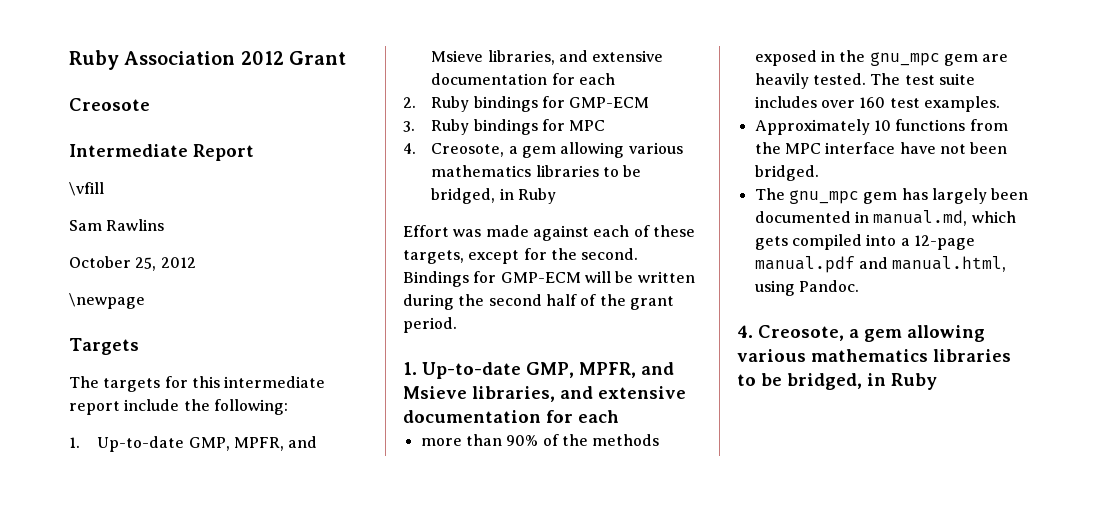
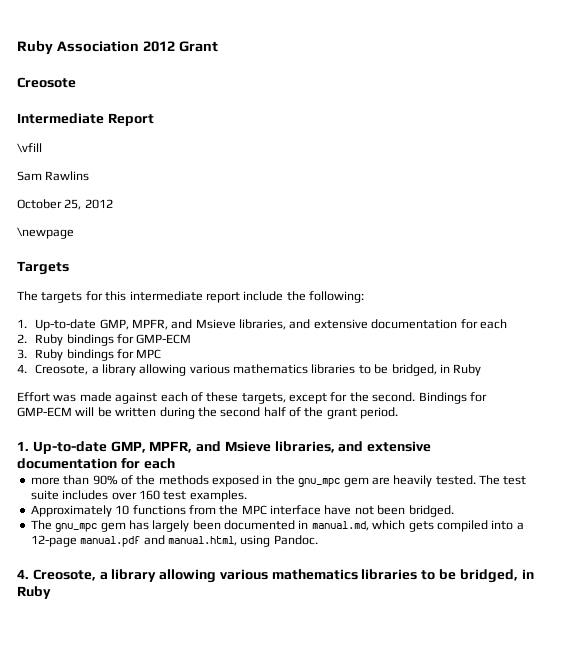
  3. Ruby bindings for MPC
- 4. Creosote, a gem allowing various mathematics libraries to be bridged, in Ruby
+ 4. Creosote, a library allowing various mathematics libraries to be bridged, in Ruby
  The gnu_mpc gem has largely been documented in manual.md, which gets compiled into a 12-page manual.pdf and manual.html, using Pandoc.
- 4. Creosote, a gem allowing various mathematics libraries to be bridged, in Ruby
+ 4. Creosote, a library allowing various mathematics libraries to be bridged, in Ruby

